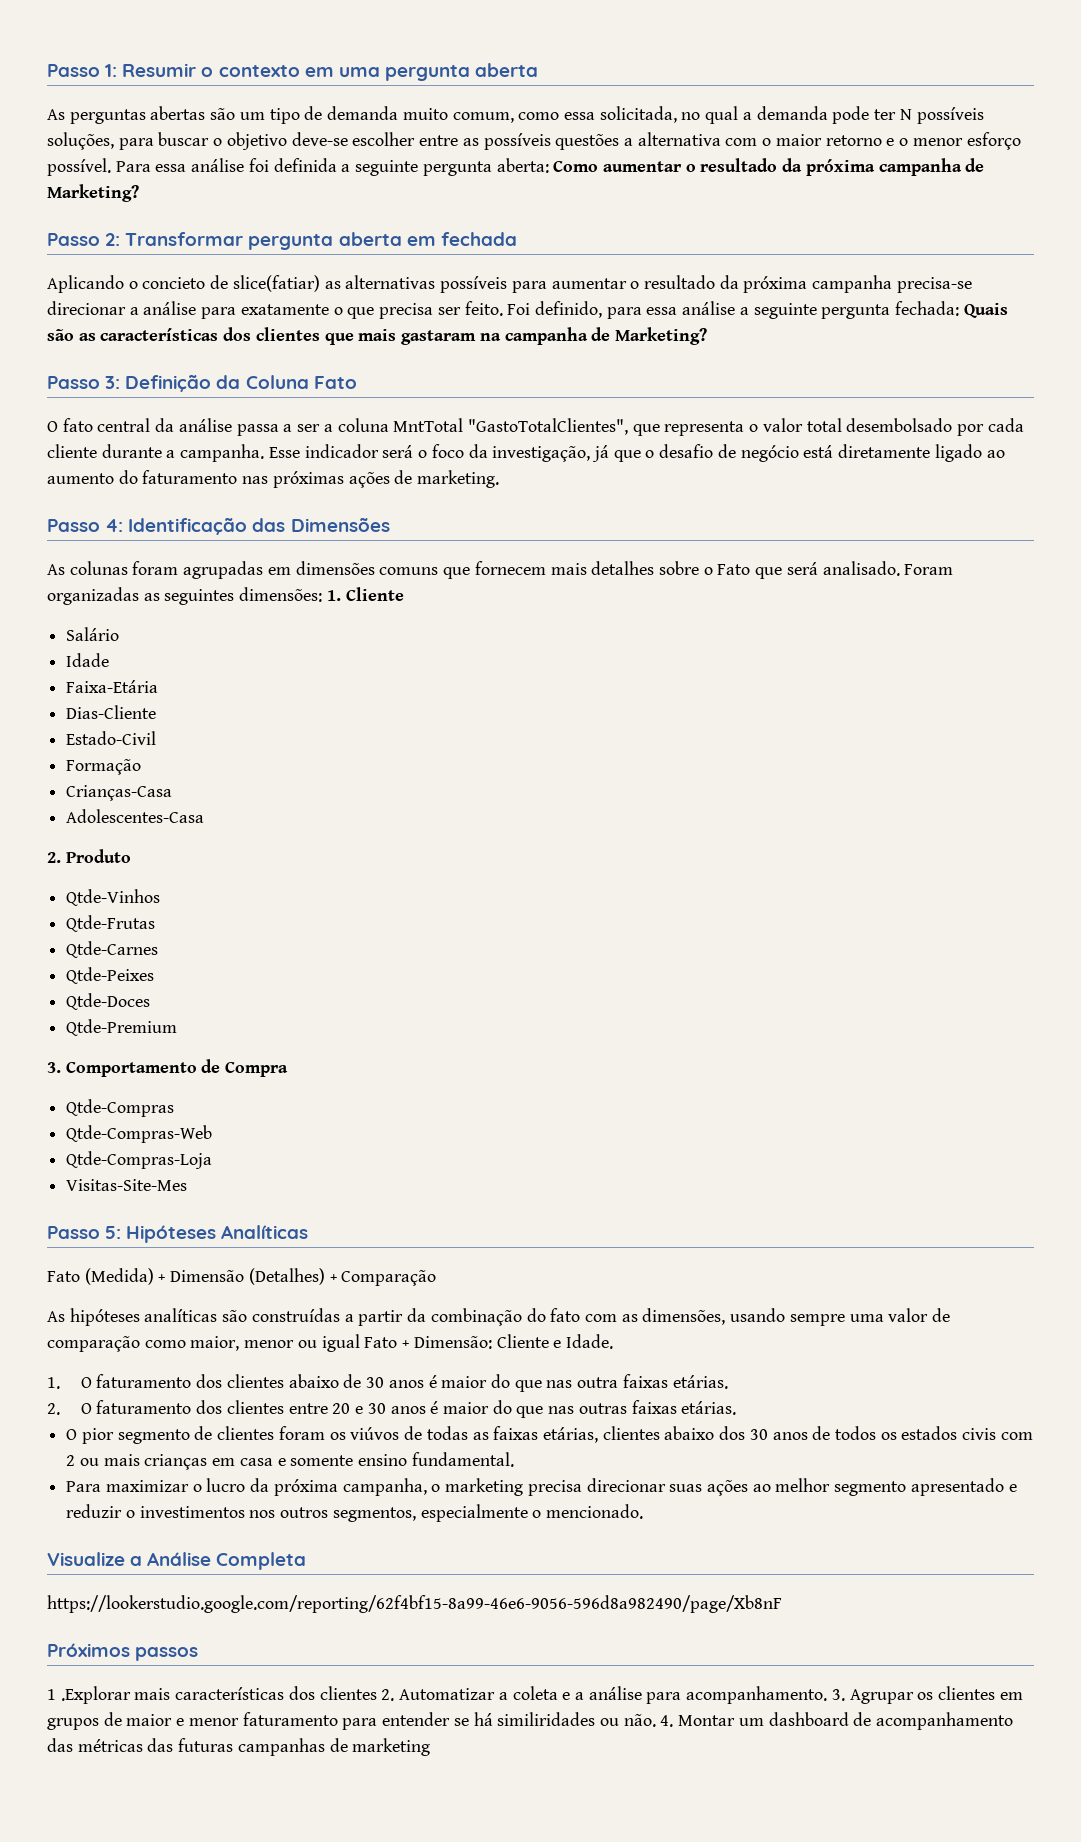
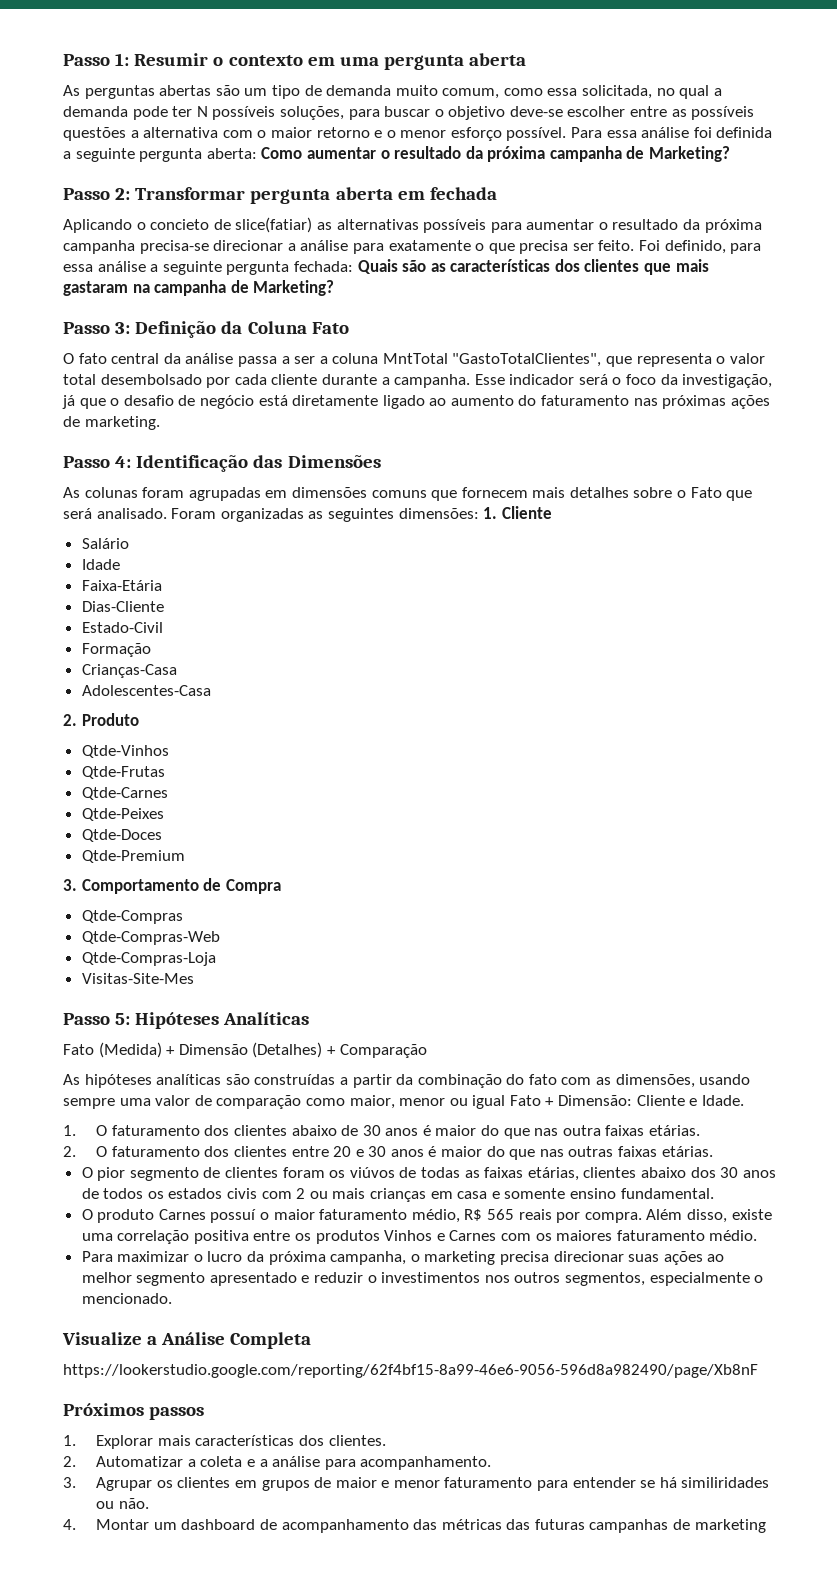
+ O produto Carnes possuí o maior faturamento médio, R$ 565 reais por compra. Além disso, existe uma correlação positiva entre os produtos Vinhos e Carnes com os maiores faturamento médio.
- 1 .Explorar mais características dos clientes 2. Automatizar a coleta e a análise para acompanhamento. 3. Agrupar os clientes em grupos de maior e menor faturamento para entender se há similiridades ou não. 4. Montar um dashboard de acompanhamento das métricas das futuras campanhas de marketing
+ 1. Explorar mais características dos clientes.
+ 2. Automatizar a coleta e a análise para acompanhamento.
+ 3. Agrupar os clientes em grupos de maior e menor faturamento para entender se há similiridades ou não.
+ 4. Montar um dashboard de acompanhamento das métricas das futuras campanhas de marketing

